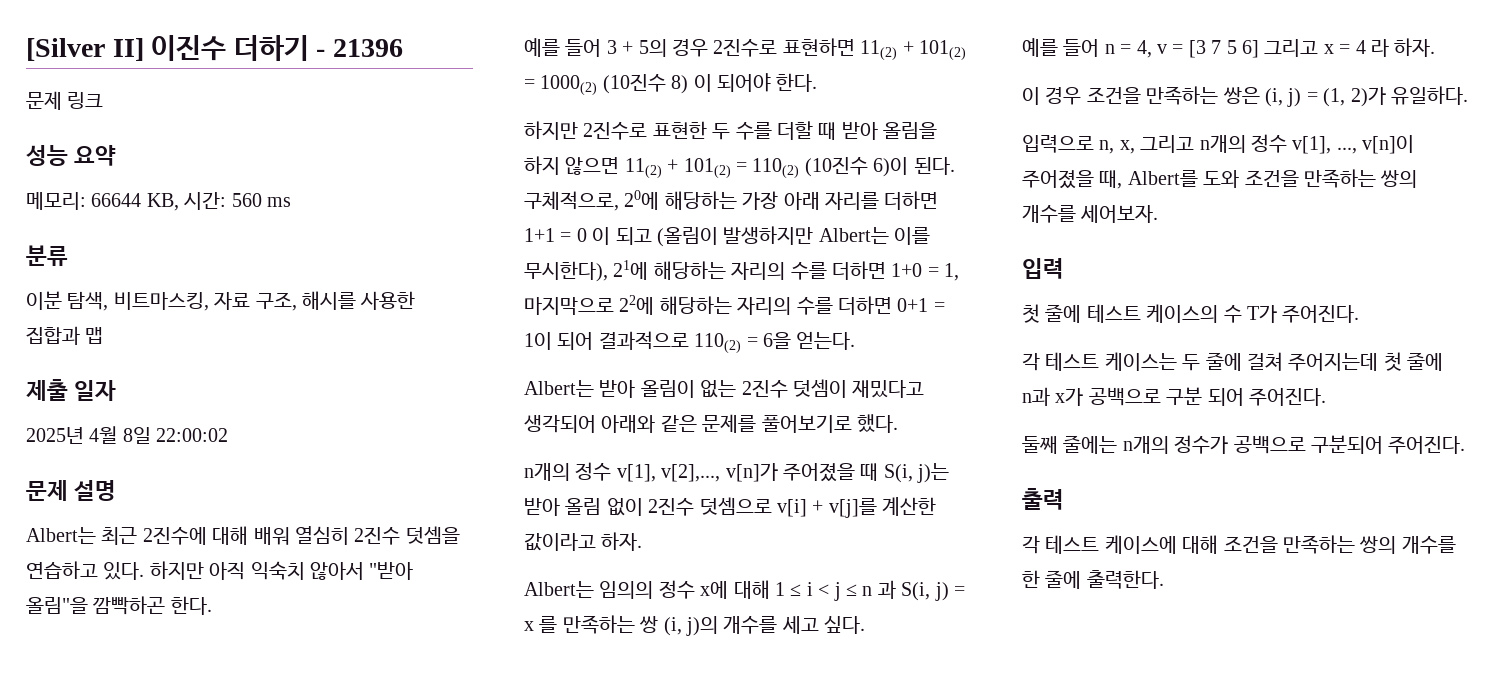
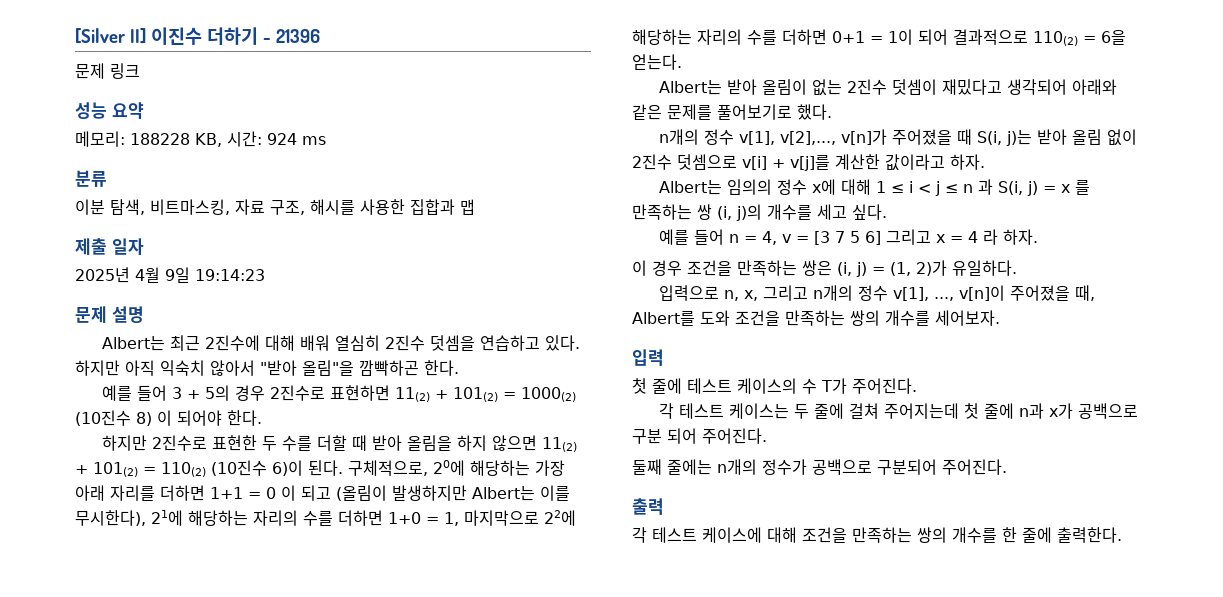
- 메모리: 66644 KB, 시간: 560 ms
+ 메모리: 188228 KB, 시간: 924 ms
- 2025년 4월 8일 22:00:02
+ 2025년 4월 9일 19:14:23

